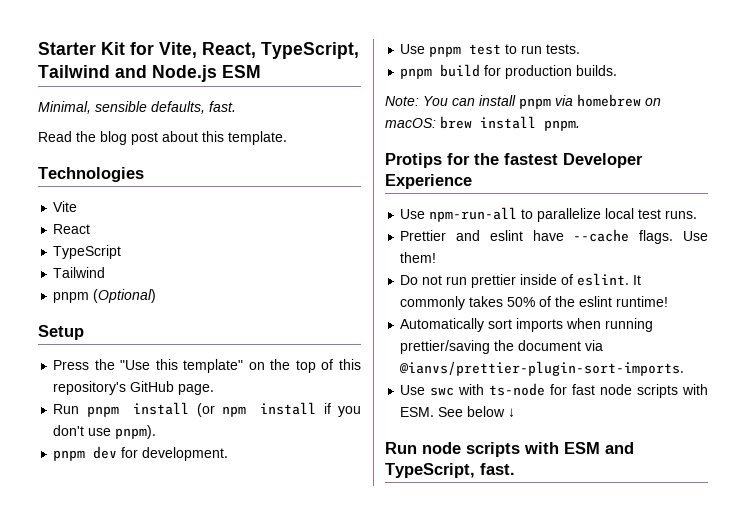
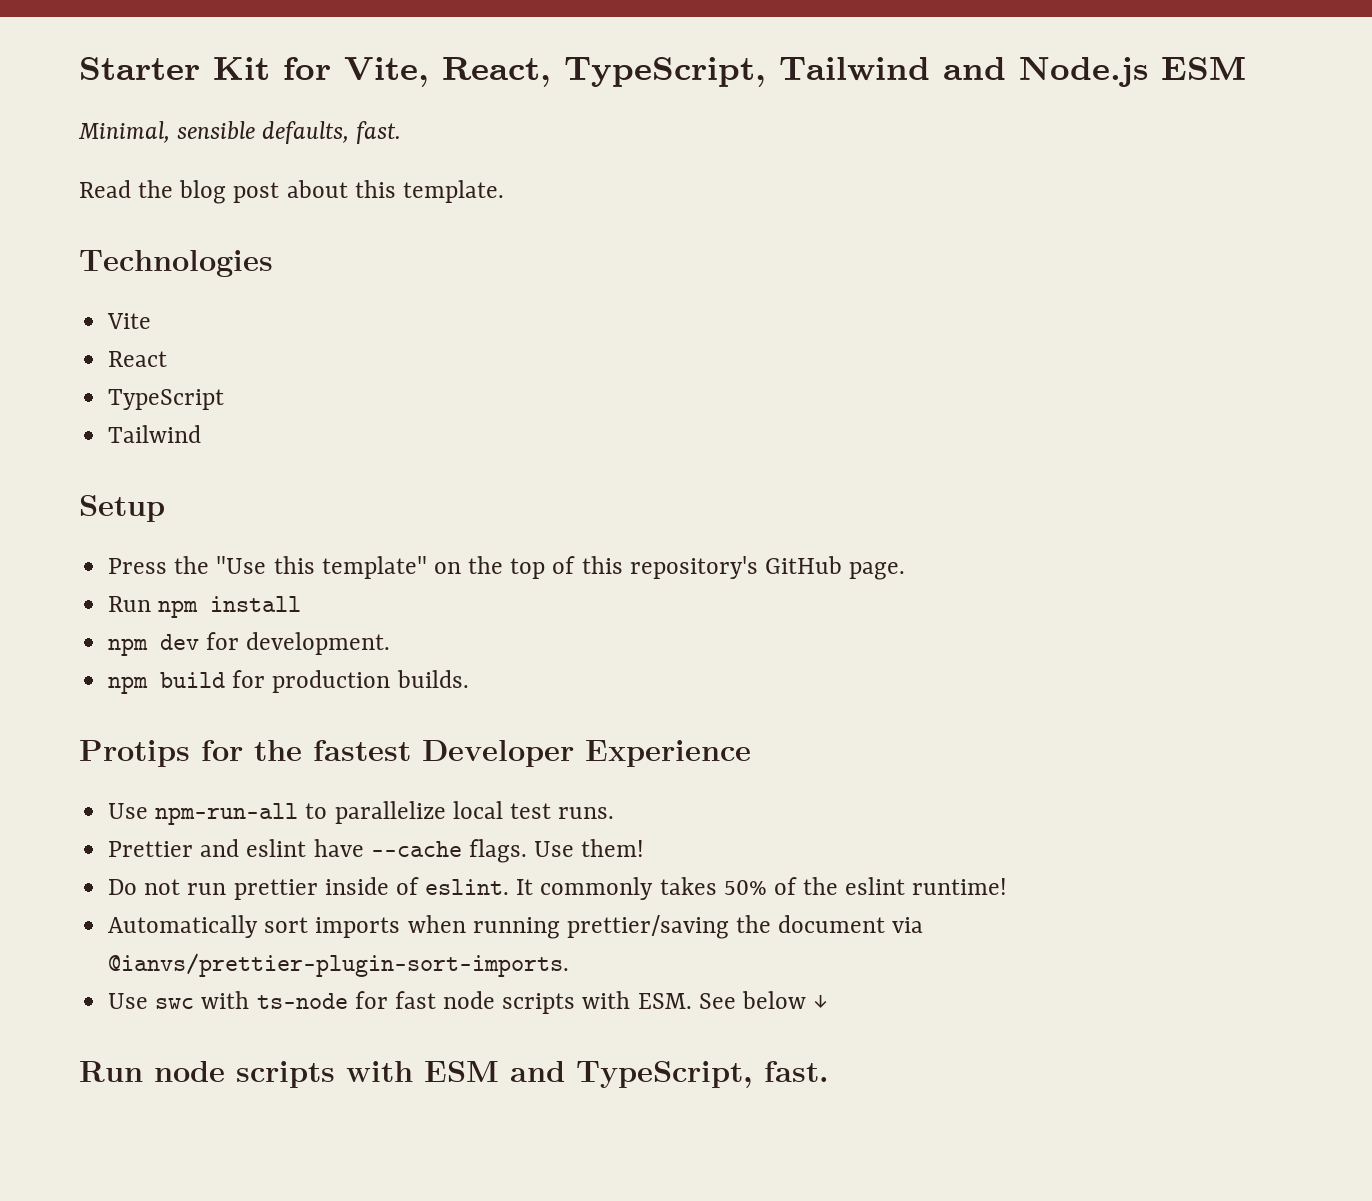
- pnpm (Optional)
- Run pnpm install (or npm install if you don't use pnpm).
- pnpm dev for development.
- Use pnpm test to run tests.
- pnpm build for production builds.
- Note: You can install pnpm via homebrew on macOS: brew install pnpm.
+ Run npm install
+ npm dev for development.
+ npm build for production builds.

